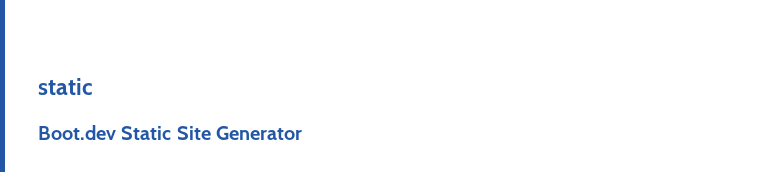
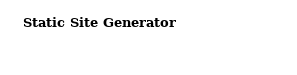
- static
- Boot.dev Static Site Generator
+ Static Site Generator

